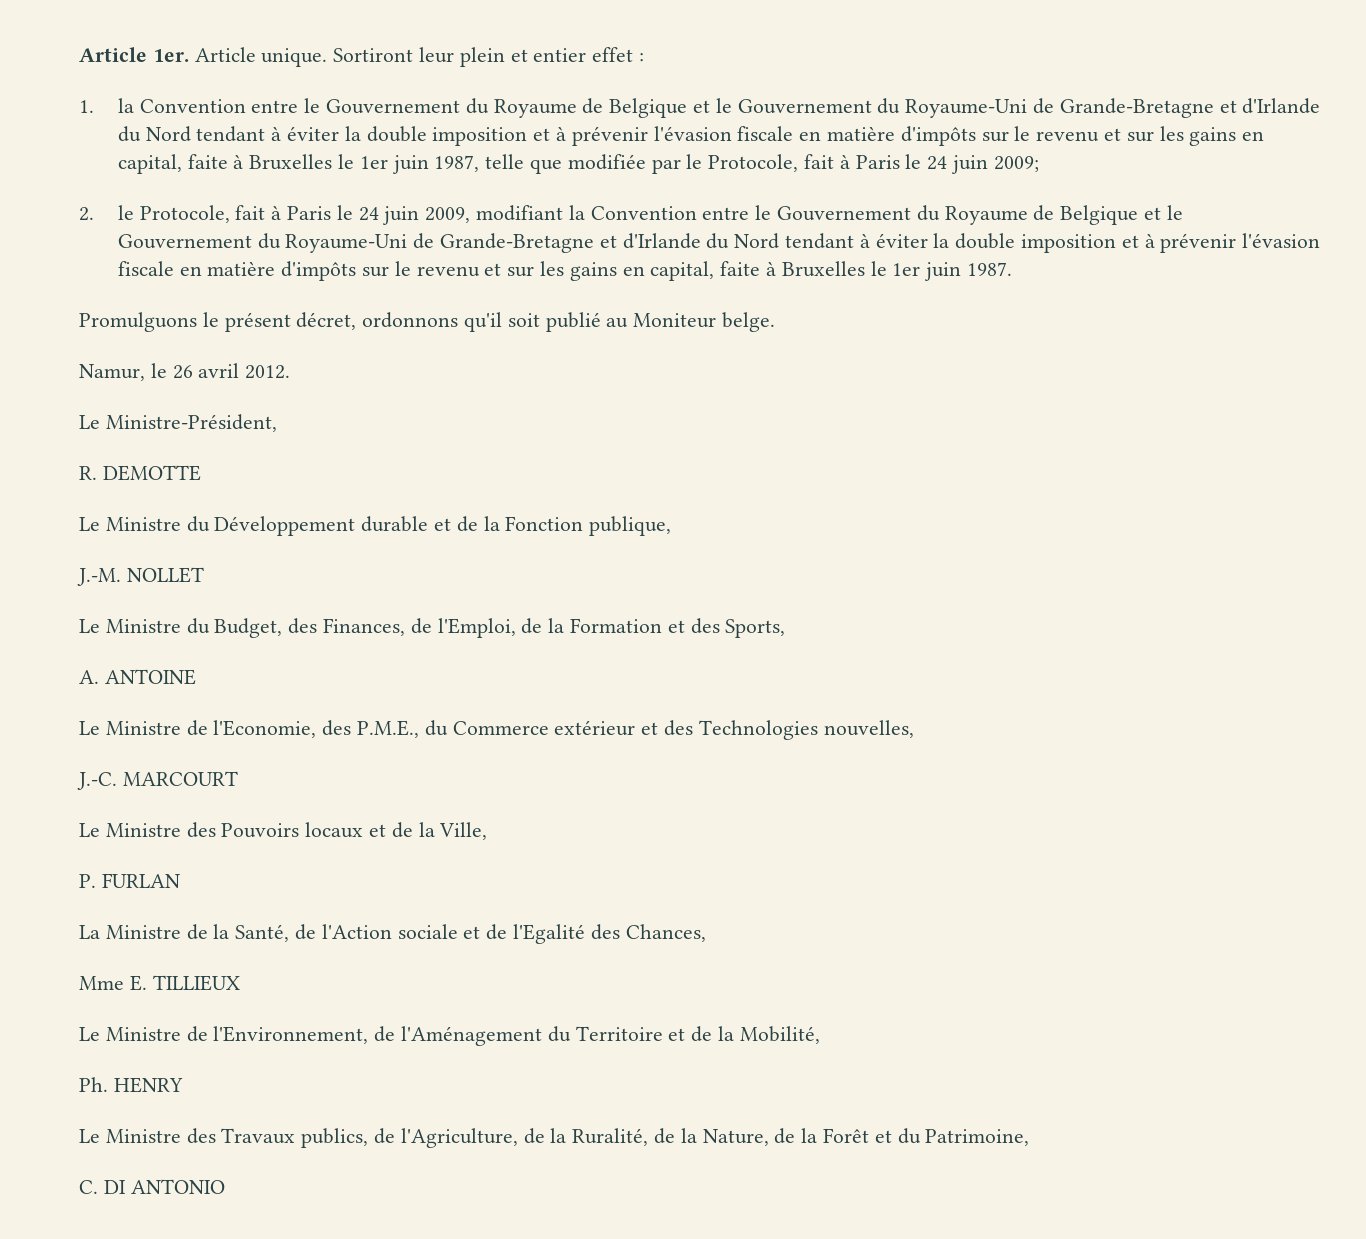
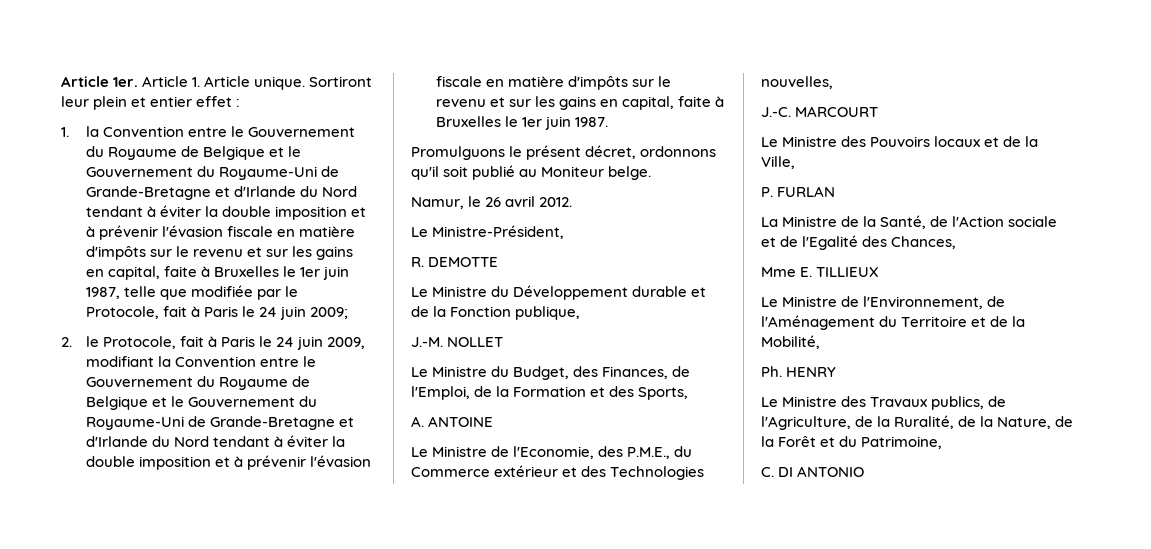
- Article unique.
+ Article 1. Article unique.

